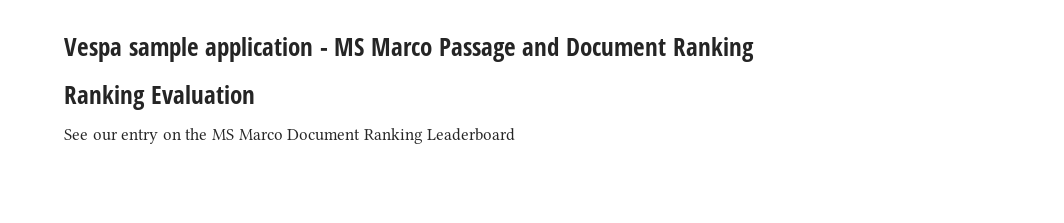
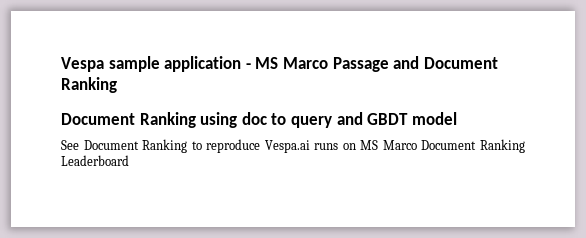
- Ranking Evaluation
- See our entry on the MS Marco Document Ranking Leaderboard
+ Document Ranking using doc to query and GBDT model
+ See Document Ranking to reproduce Vespa.ai runs on MS Marco Document Ranking Leaderboard

